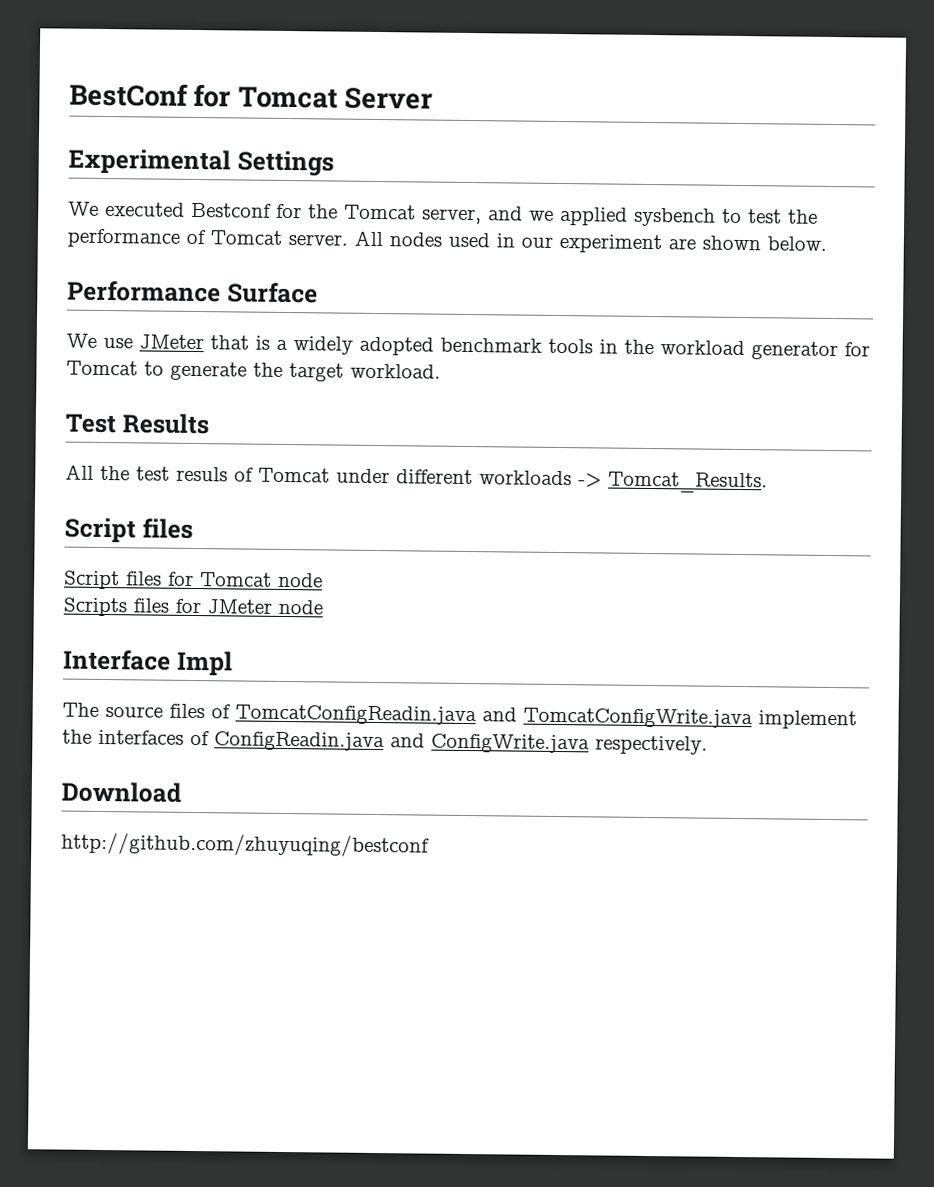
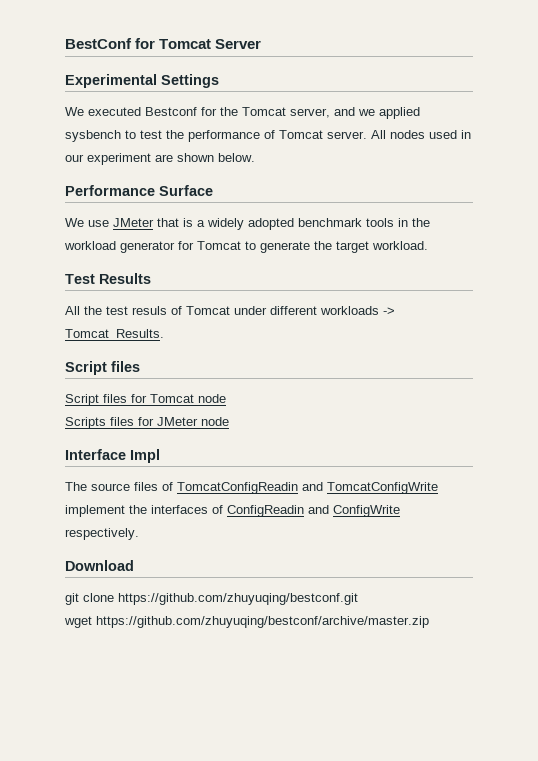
- The source files of TomcatConfigReadin.java and TomcatConfigWrite.java implement the interfaces of ConfigReadin.java and ConfigWrite.java respectively.
+ The source files of TomcatConfigReadin and TomcatConfigWrite implement the interfaces of ConfigReadin and ConfigWrite respectively.
- http://github.com/zhuyuqing/bestconf
+ git clone https://github.com/zhuyuqing/bestconf.git
+ wget https://github.com/zhuyuqing/bestconf/archive/master.zip

